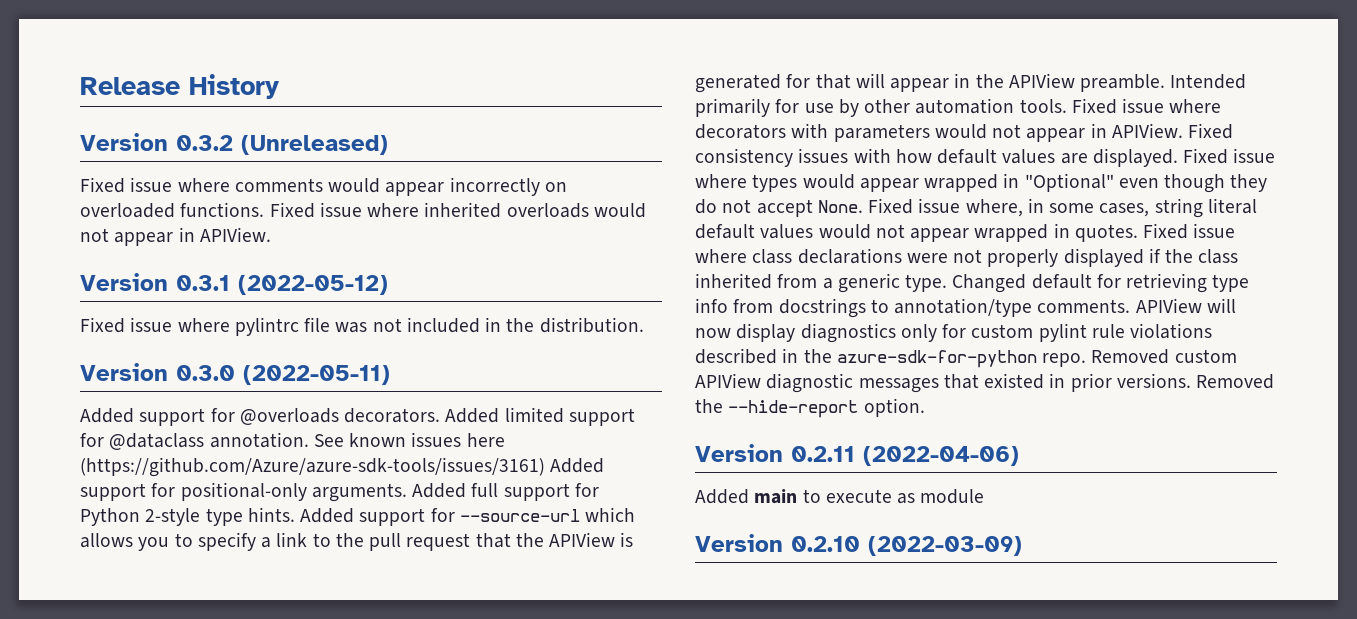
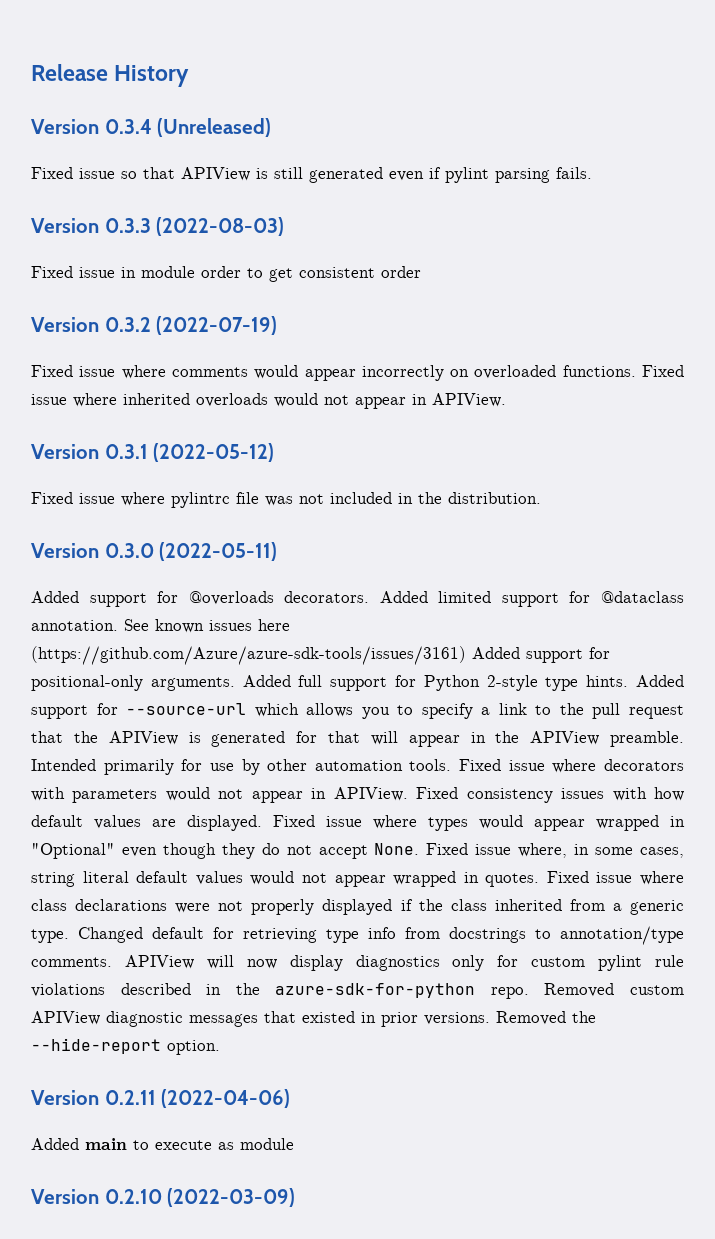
+ Version 0.3.4 (Unreleased)
+ Fixed issue so that APIView is still generated even if pylint parsing fails.
+ Version 0.3.3 (2022-08-03)
+ Fixed issue in module order to get consistent order
- Version 0.3.2 (Unreleased)
+ Version 0.3.2 (2022-07-19)

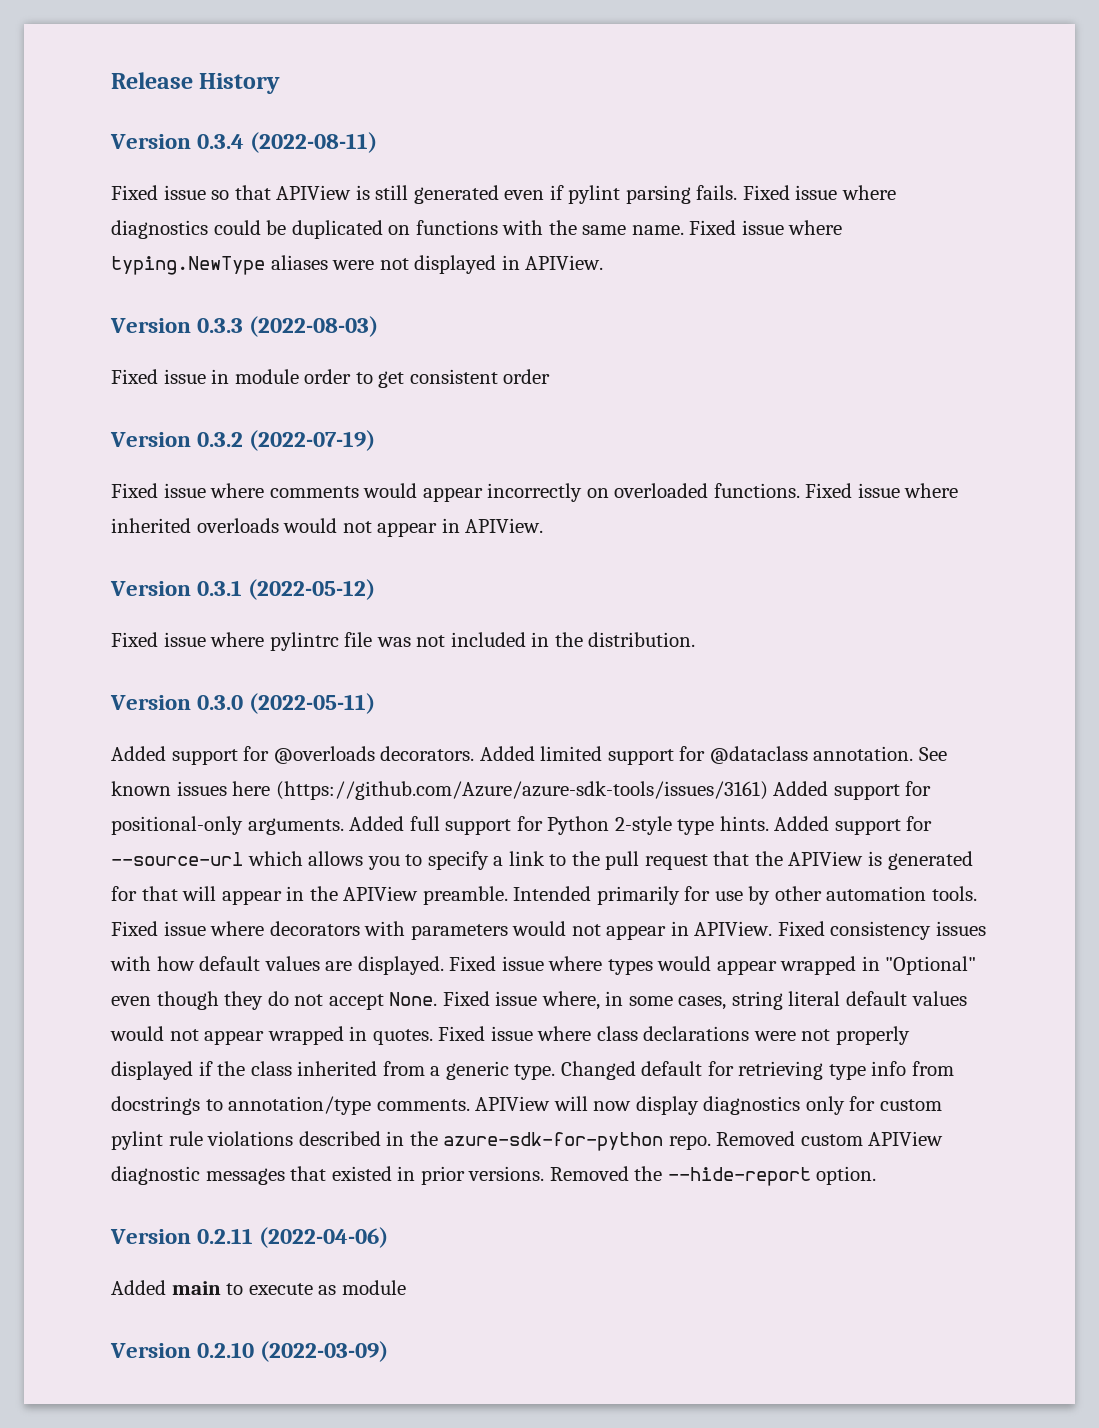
- Version 0.3.4 (Unreleased)
+ Version 0.3.4 (2022-08-11)
+ Fixed issue where diagnostics could be duplicated on functions with the same name. Fixed issue where typing.NewType aliases were not displayed in APIView.

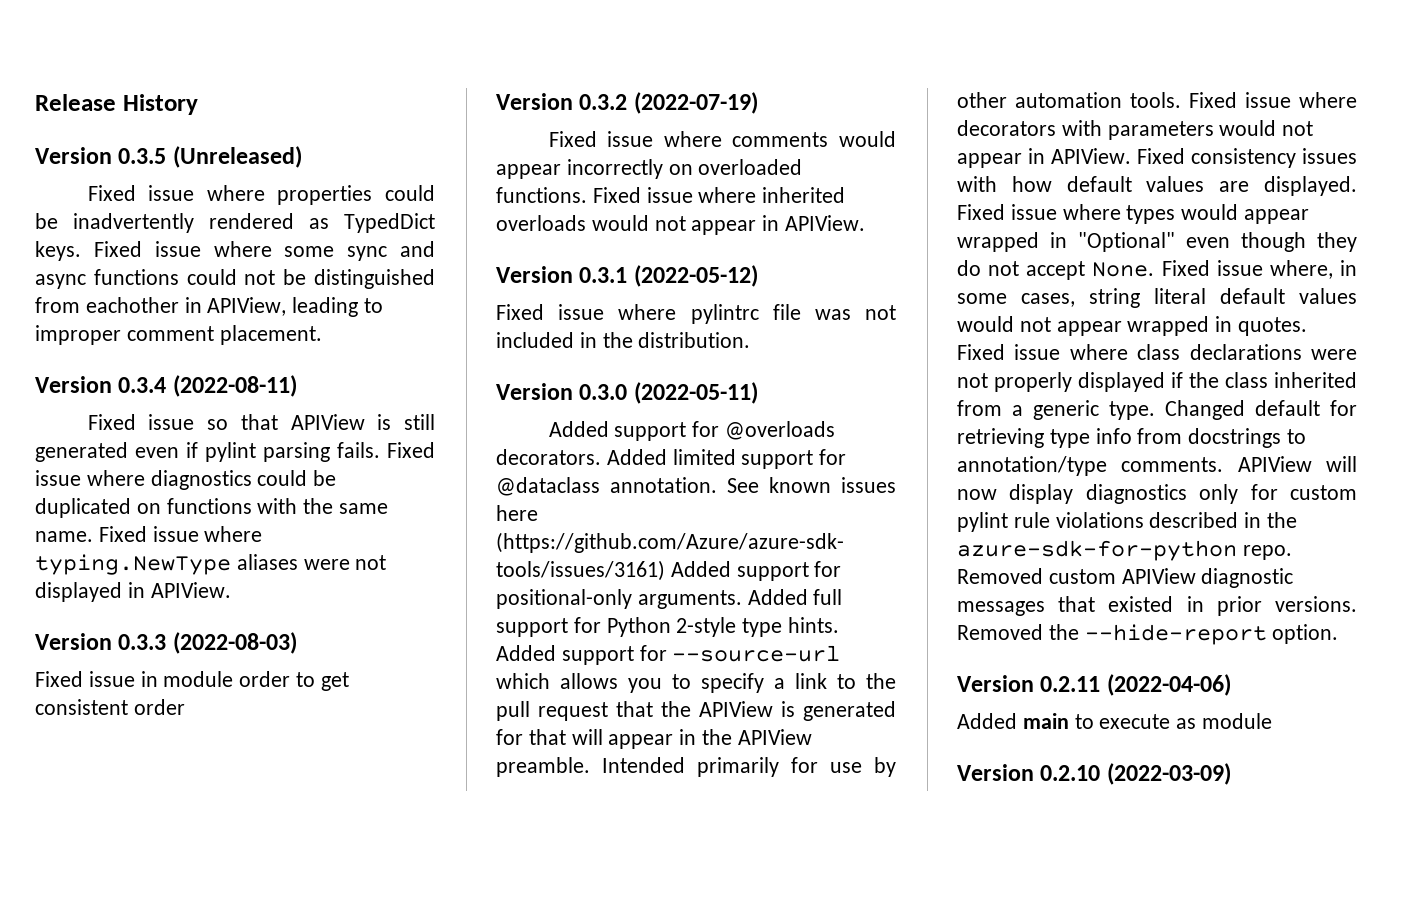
+ Version 0.3.5 (Unreleased)
+ Fixed issue where properties could be inadvertently rendered as TypedDict keys. Fixed issue where some sync and async functions could not be distinguished from eachother in APIView, leading to improper comment placement.

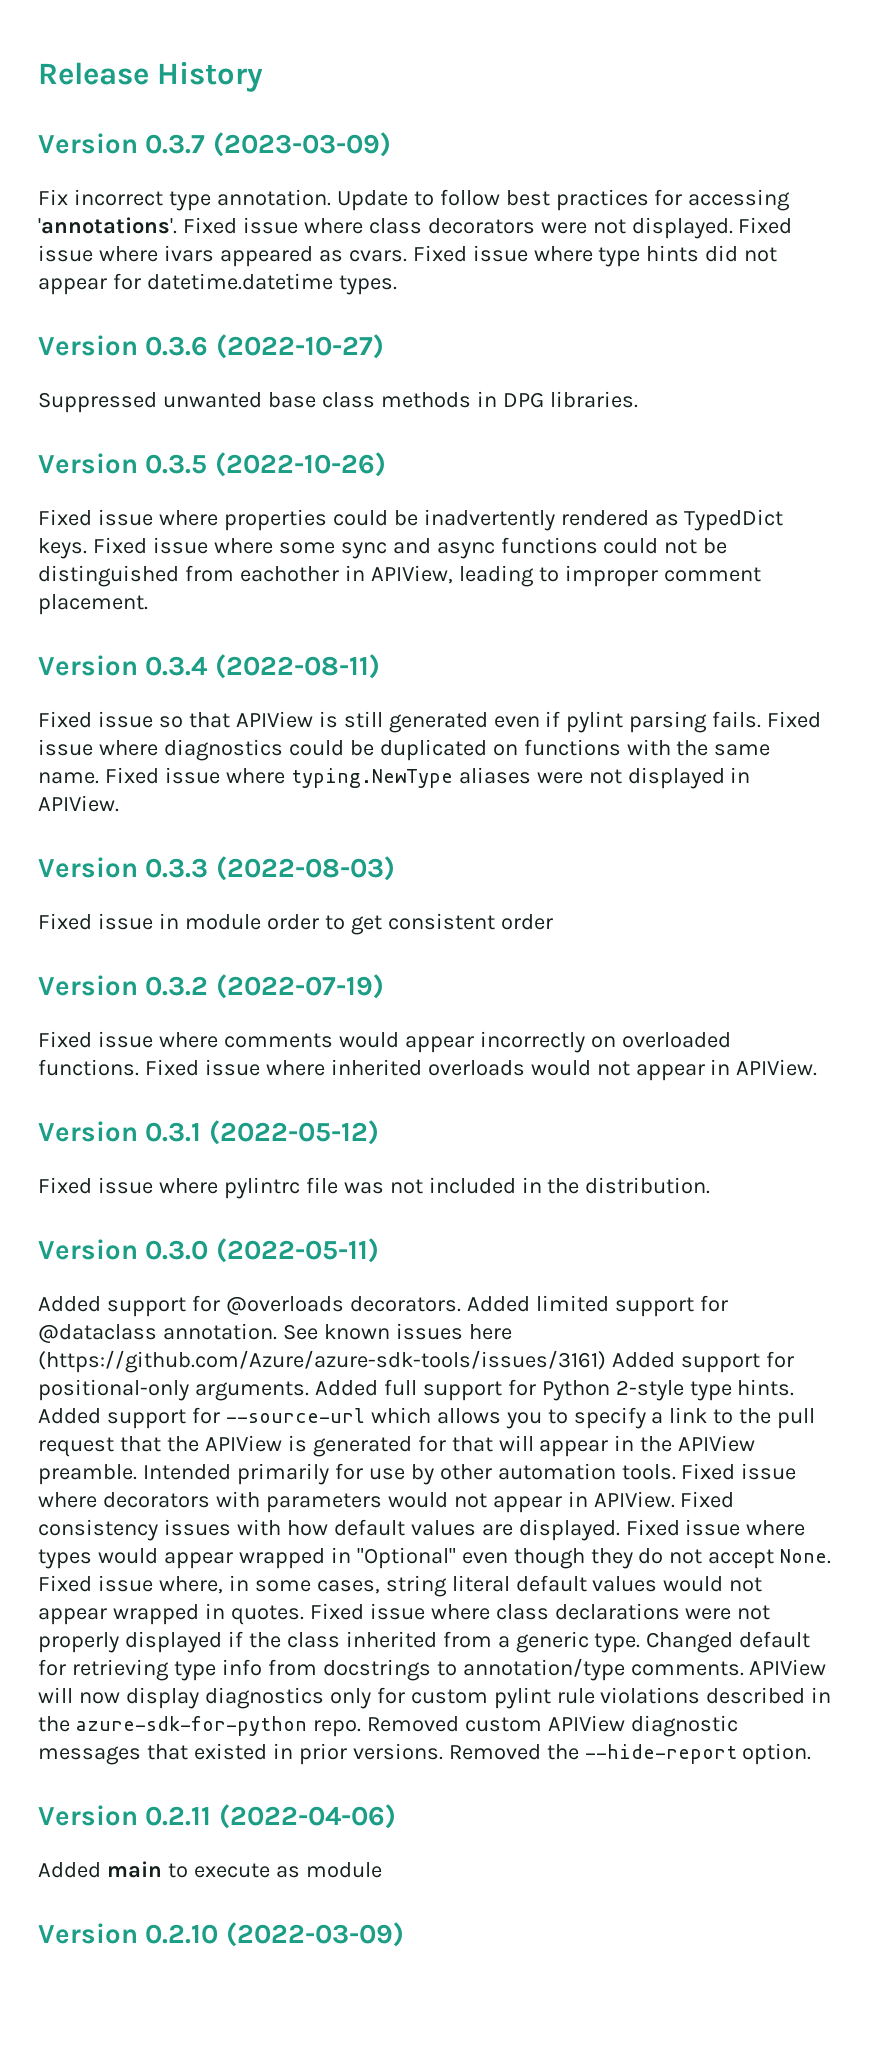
+ Version 0.3.7 (2023-03-09)
+ Fix incorrect type annotation. Update to follow best practices for accessing 'annotations'. Fixed issue where class decorators were not displayed. Fixed issue where ivars appeared as cvars. Fixed issue where type hints did not appear for datetime.datetime types.
+ Version 0.3.6 (2022-10-27)
+ Suppressed unwanted base class methods in DPG libraries.
- Version 0.3.5 (Unreleased)
+ Version 0.3.5 (2022-10-26)

